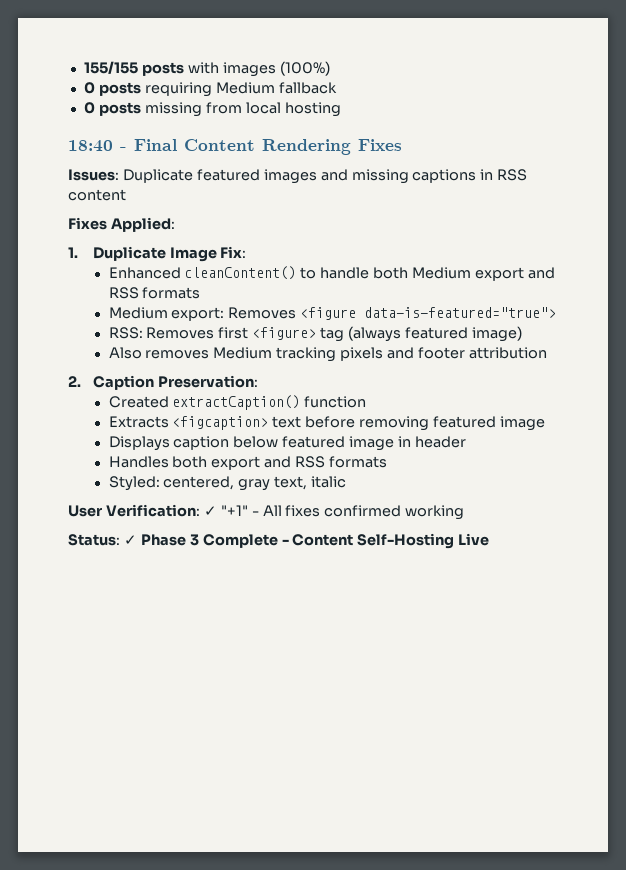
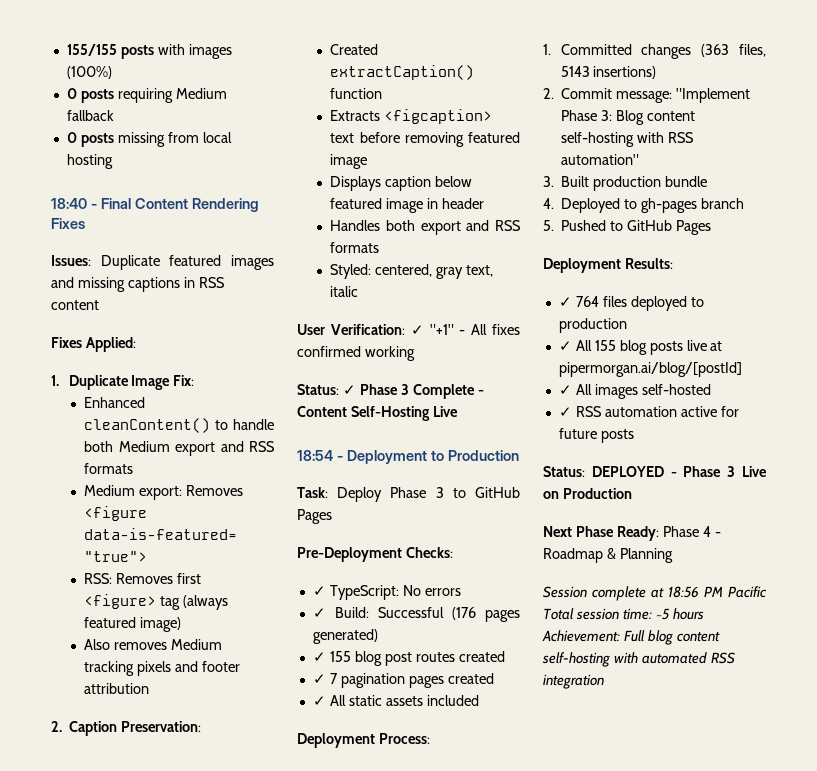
+ 18:54 - Deployment to Production
+ Task: Deploy Phase 3 to GitHub Pages
+ Pre-Deployment Checks:
+ ✓ TypeScript: No errors
+ ✓ Build: Successful (176 pages generated)
+ ✓ 155 blog post routes created
+ ✓ 7 pagination pages created
+ ✓ All static assets included
+ Deployment Process:
+ 1. Committed changes (363 files, 5143 insertions)
+ 2. Commit message: "Implement Phase 3: Blog content self-hosting with RSS automation"
+ 3. Built production bundle
+ 4. Deployed to gh-pages branch
+ 5. Pushed to GitHub Pages
+ Deployment Results:
+ ✓ 764 files deployed to production
+ ✓ All 155 blog posts live at pipermorgan.ai/blog/[postId]
+ ✓ All images self-hosted
+ ✓ RSS automation active for future posts
+ Status: DEPLOYED - Phase 3 Live on Production
+ Next Phase Ready: Phase 4 - Roadmap & Planning
+ Session complete at 18:56 PM Pacific Total session time: ~5 hours Achievement: Full blog content self-hosting with automated RSS integration

